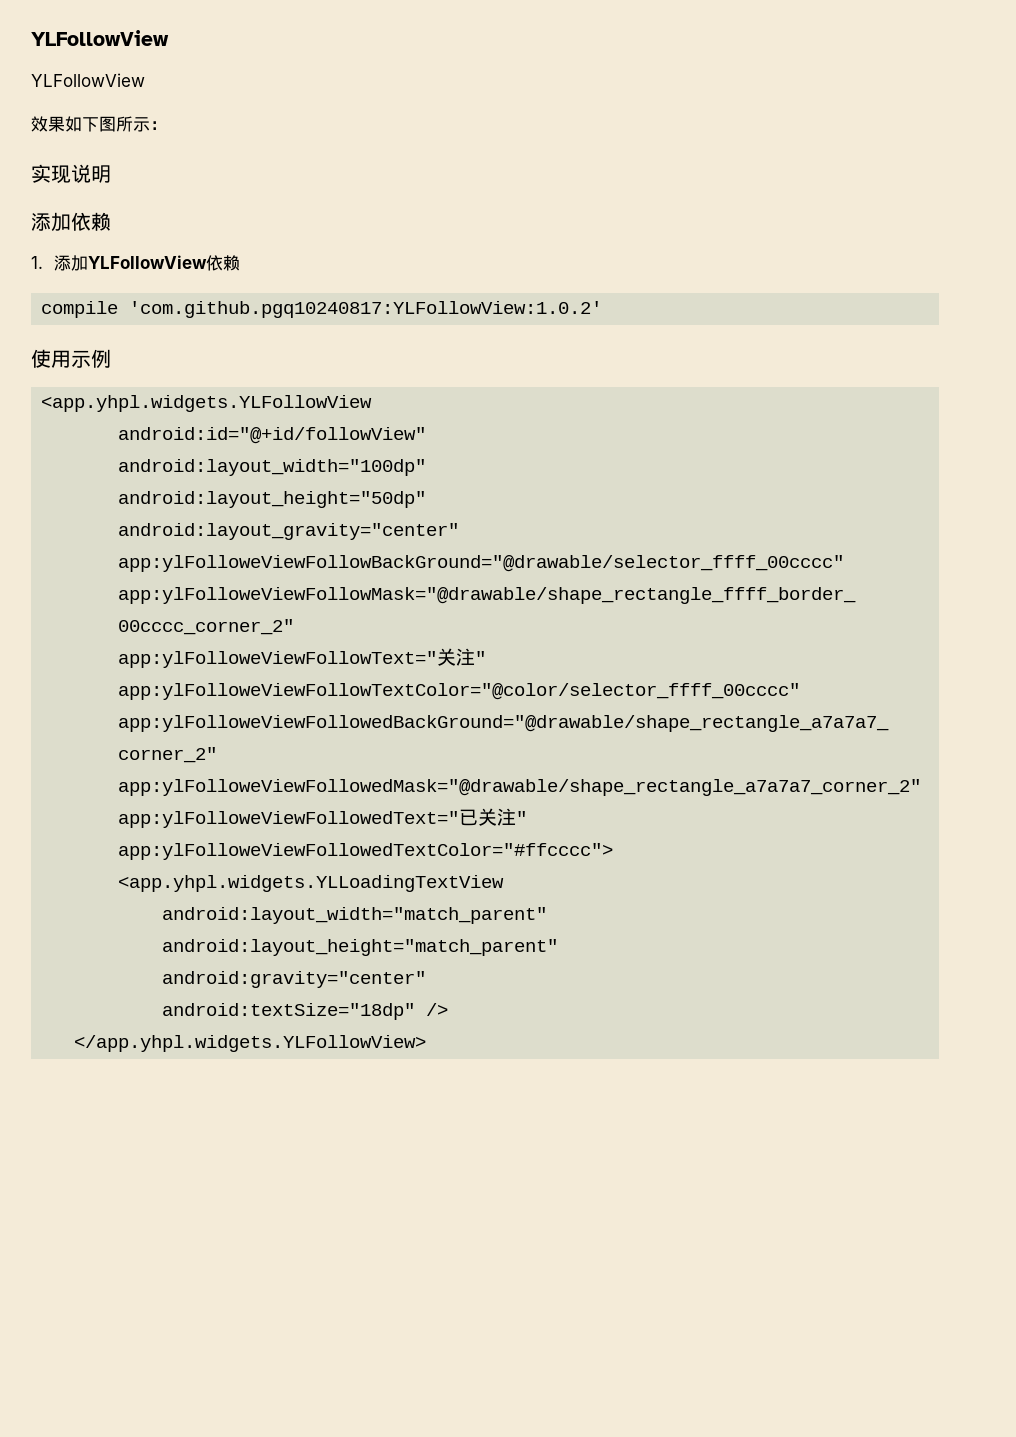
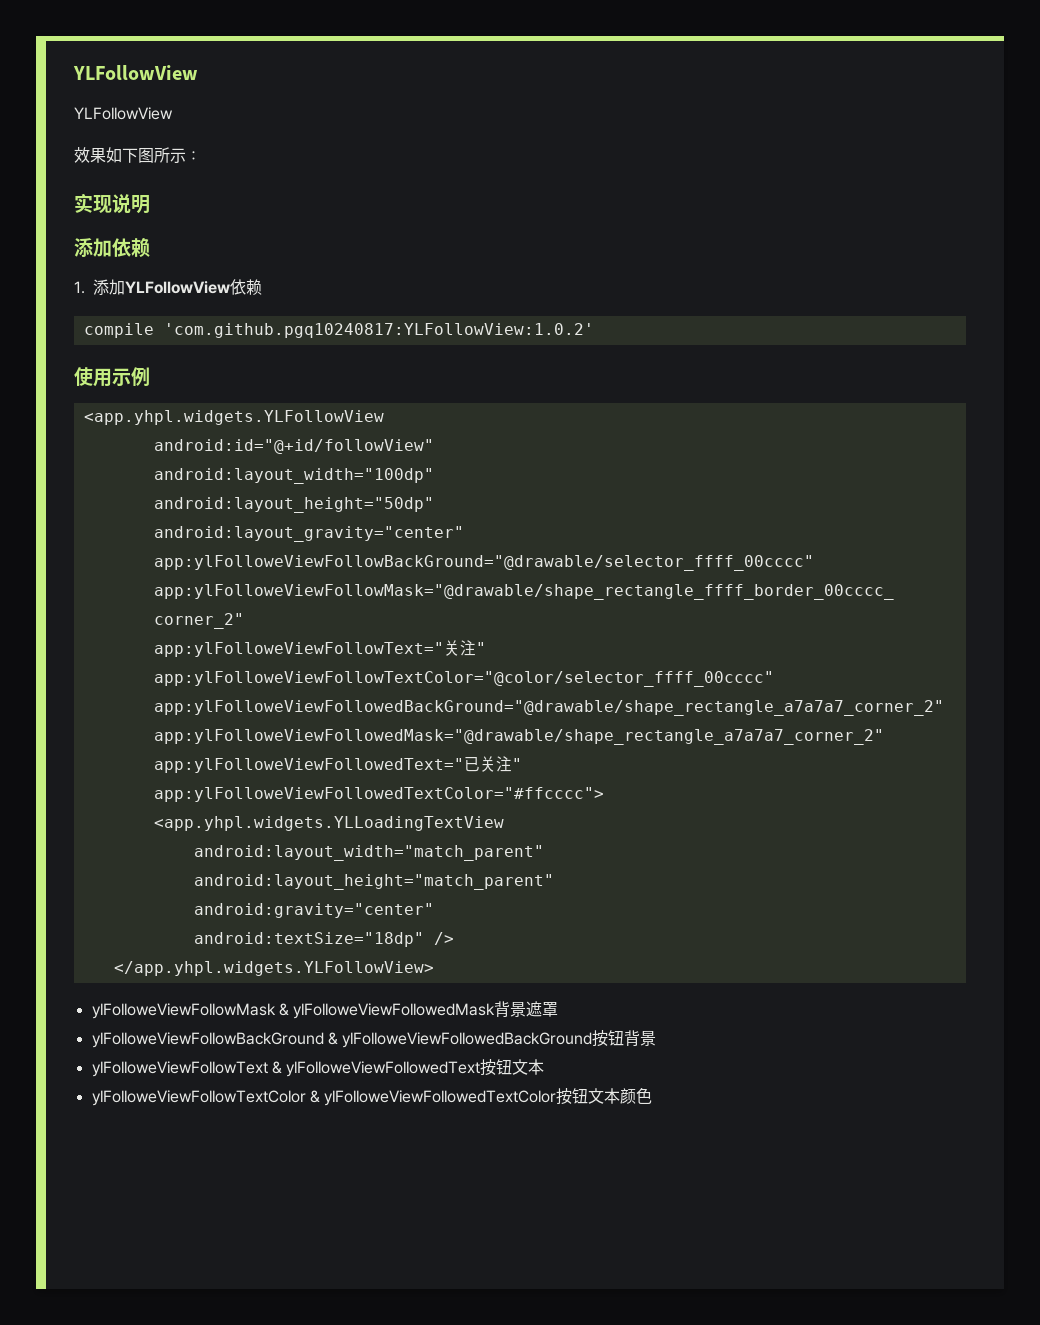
+ ylFolloweViewFollowMask & ylFolloweViewFollowedMask背景遮罩
+ ylFolloweViewFollowBackGround & ylFolloweViewFollowedBackGround按钮背景
+ ylFolloweViewFollowText & ylFolloweViewFollowedText按钮文本
+ ylFolloweViewFollowTextColor & ylFolloweViewFollowedTextColor按钮文本颜色

